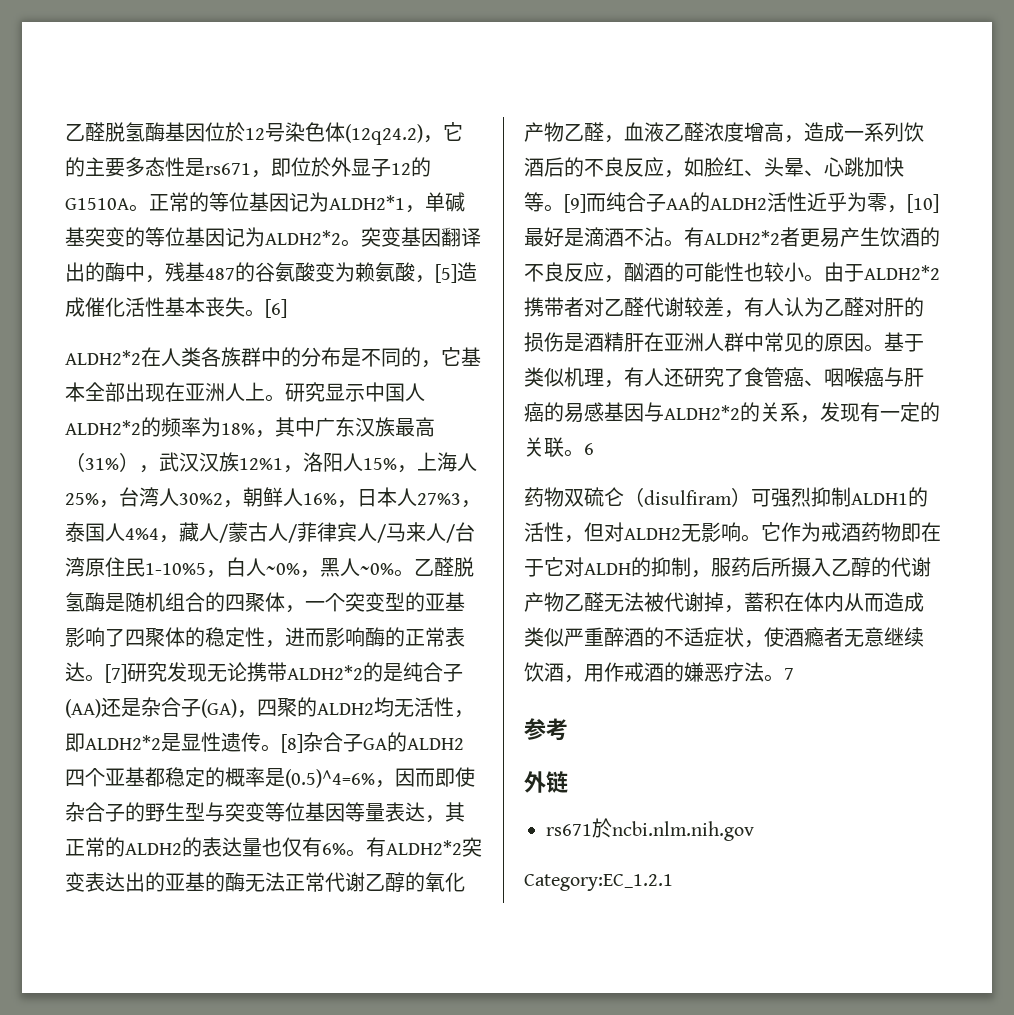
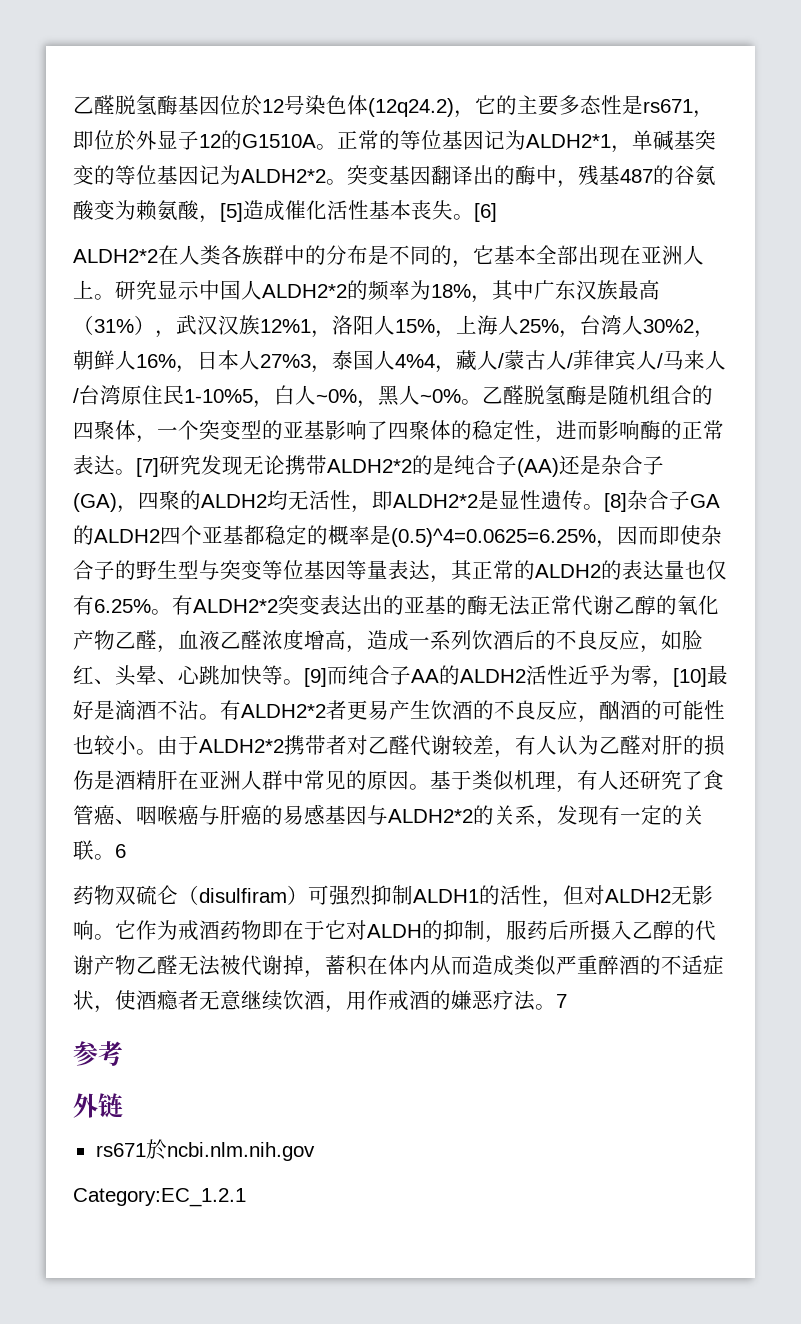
- [8]杂合子GA的ALDH2四个亚基都稳定的概率是(0.5)^4=6%，因而即使杂合子的野生型与突变等位基因等量表达，其正常的ALDH2的表达量也仅有6%。
+ [8]杂合子GA的ALDH2四个亚基都稳定的概率是(0.5)^4=0.0625=6.25%，因而即使杂合子的野生型与突变等位基因等量表达，其正常的ALDH2的表达量也仅有6.25%。

